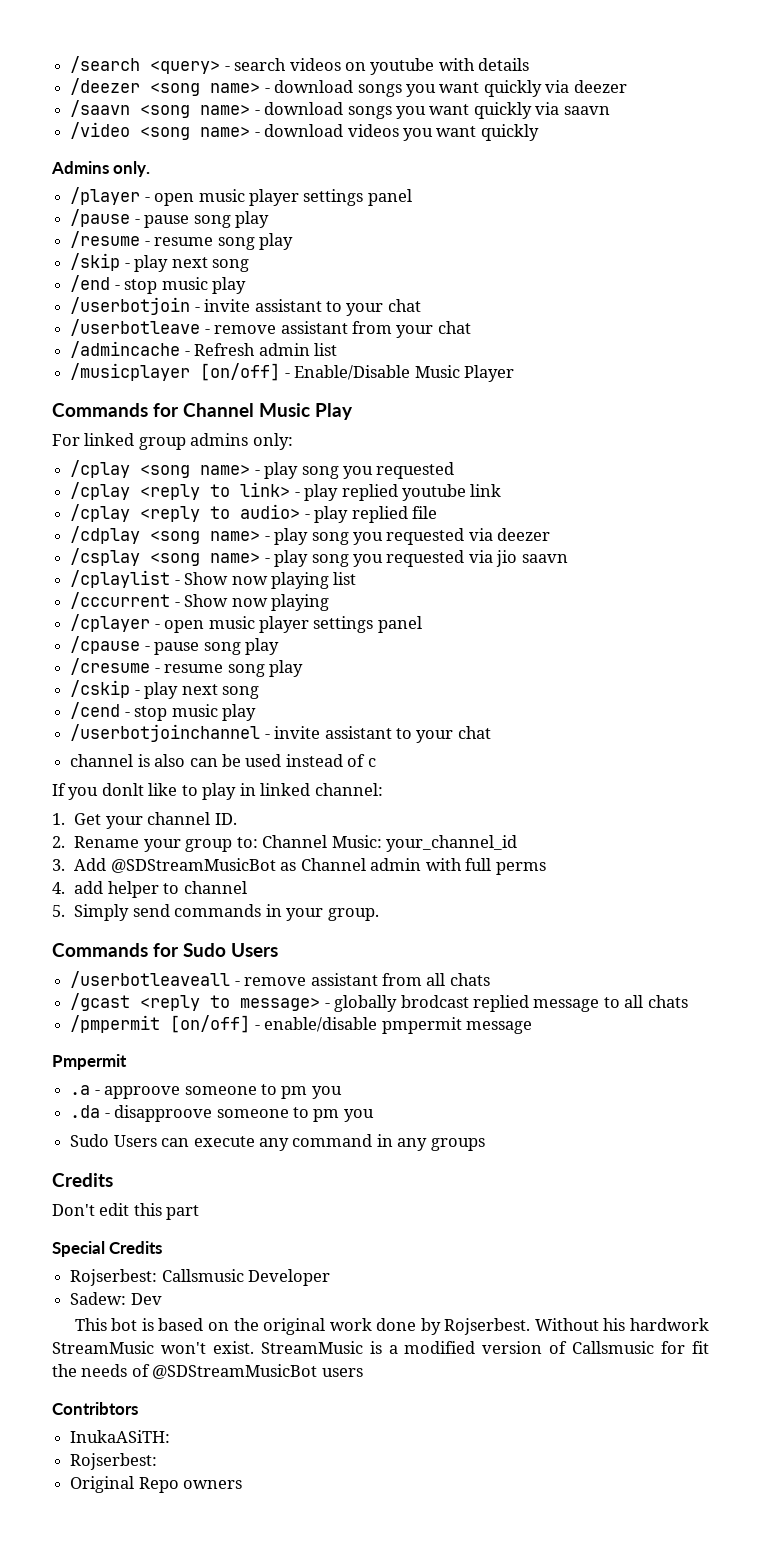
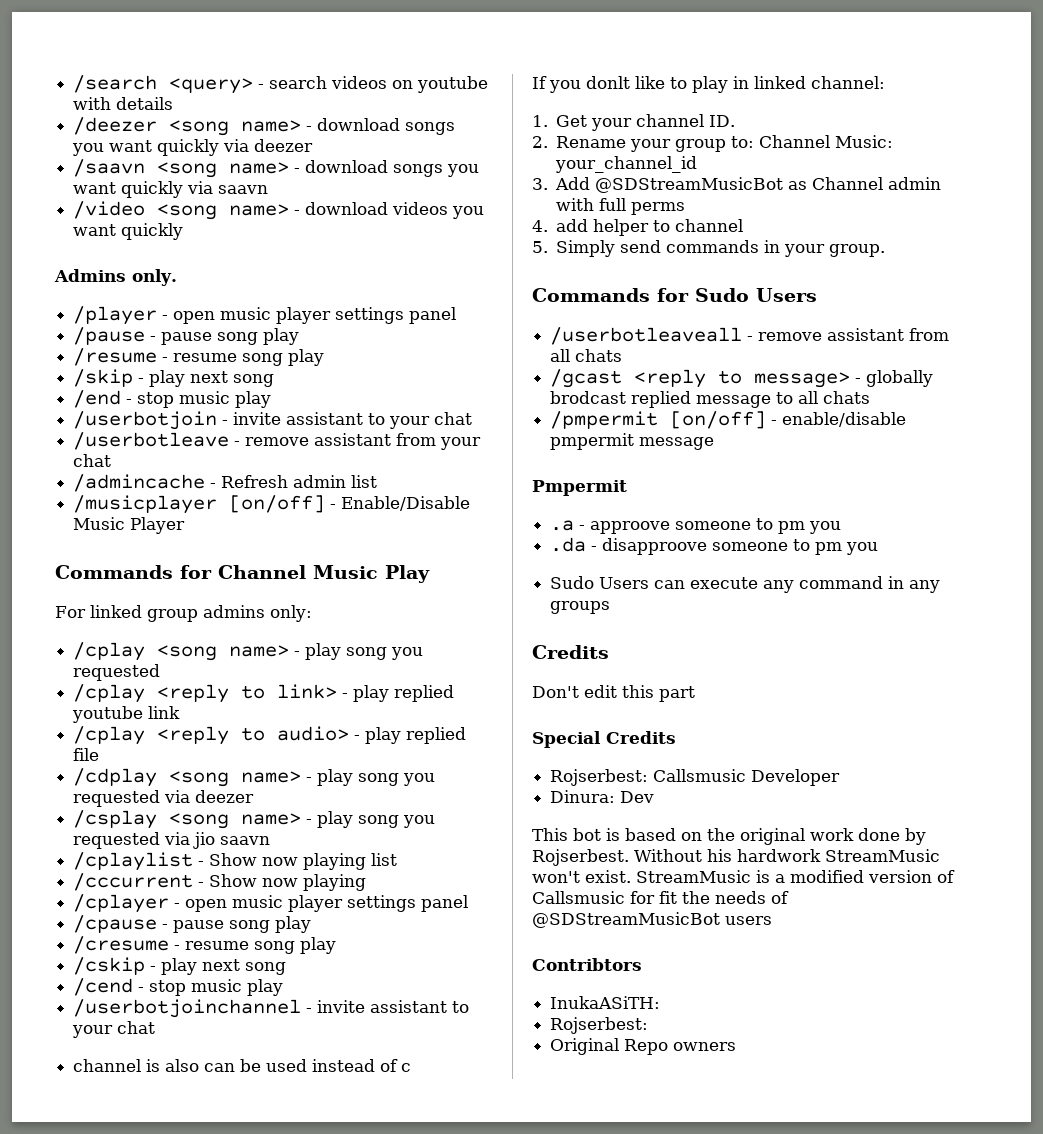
- Sadew: Dev
+ Dinura: Dev

